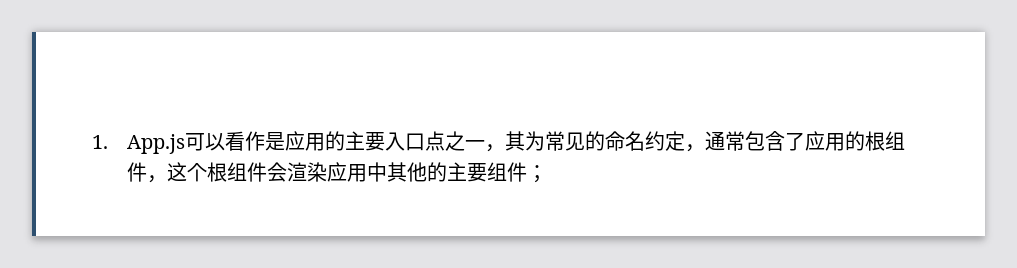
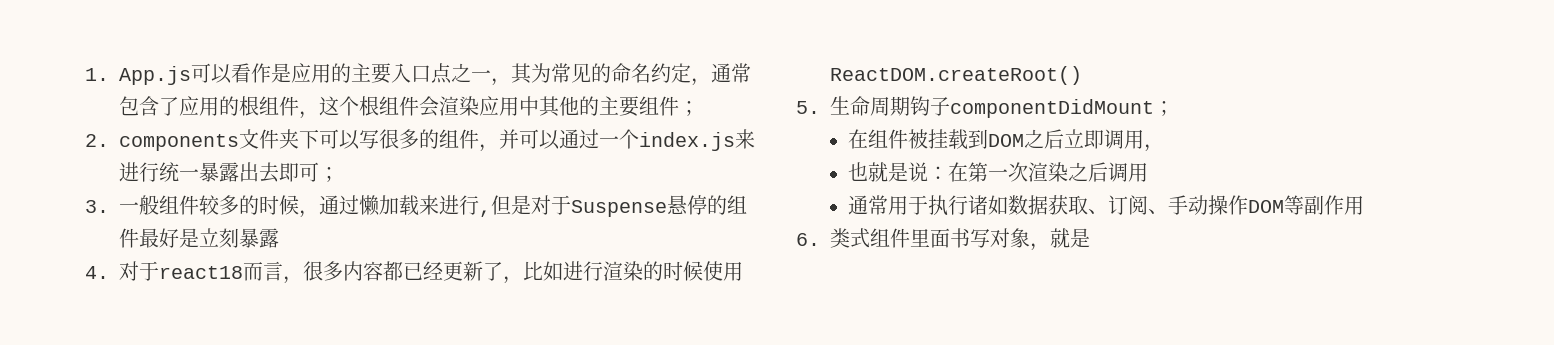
+ 2. components文件夹下可以写很多的组件，并可以通过一个index.js来进行统一暴露出去即可；
+ 3.一般组件较多的时候，通过懒加载来进行,但是对于Suspense悬停的组件最好是立刻暴露
+ 4.对于react18而言，很多内容都已经更新了，比如进行渲染的时候使用ReactDOM.createRoot()
+ 5.生命周期钩子componentDidMount；
+ 在组件被挂载到DOM之后立即调用，
+ 也就是说：在第一次渲染之后调用
+ 通常用于执行诸如数据获取、订阅、手动操作DOM等副作用
+ 6.类式组件里面书写对象，就是

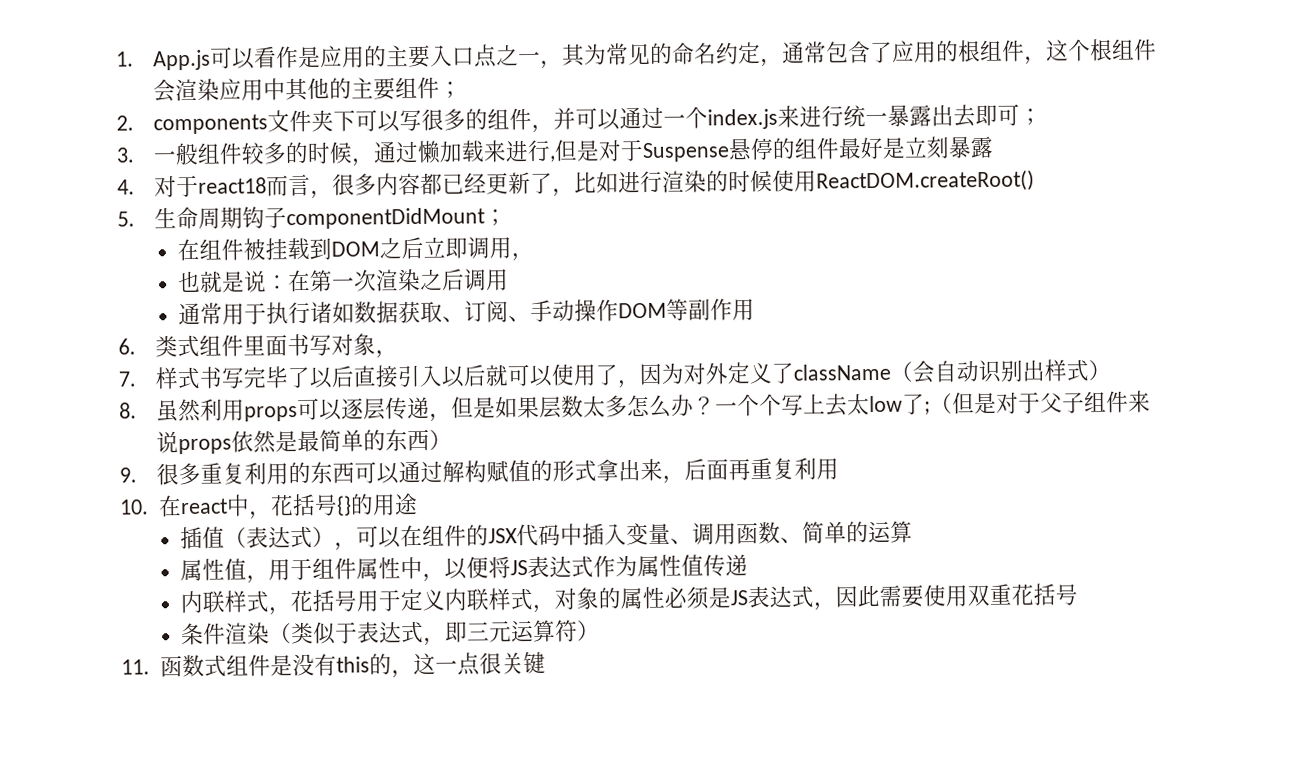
- 6.类式组件里面书写对象，就是
+ 6.类式组件里面书写对象，
+ 7.样式书写完毕了以后直接引入以后就可以使用了，因为对外定义了className（会自动识别出样式）
+ 8.虽然利用props可以逐层传递，但是如果层数太多怎么办？一个个写上去太low了;（但是对于父子组件来说props依然是最简单的东西）
+ 9.很多重复利用的东西可以通过解构赋值的形式拿出来，后面再重复利用
+ 10.在react中，花括号{}的用途
+ 插值（表达式），可以在组件的JSX代码中插入变量、调用函数、简单的运算
+ 属性值，用于组件属性中，以便将JS表达式作为属性值传递
+ 内联样式，花括号用于定义内联样式，对象的属性必须是JS表达式，因此需要使用双重花括号
+ 条件渲染（类似于表达式，即三元运算符）
+ 11.函数式组件是没有this的，这一点很关键

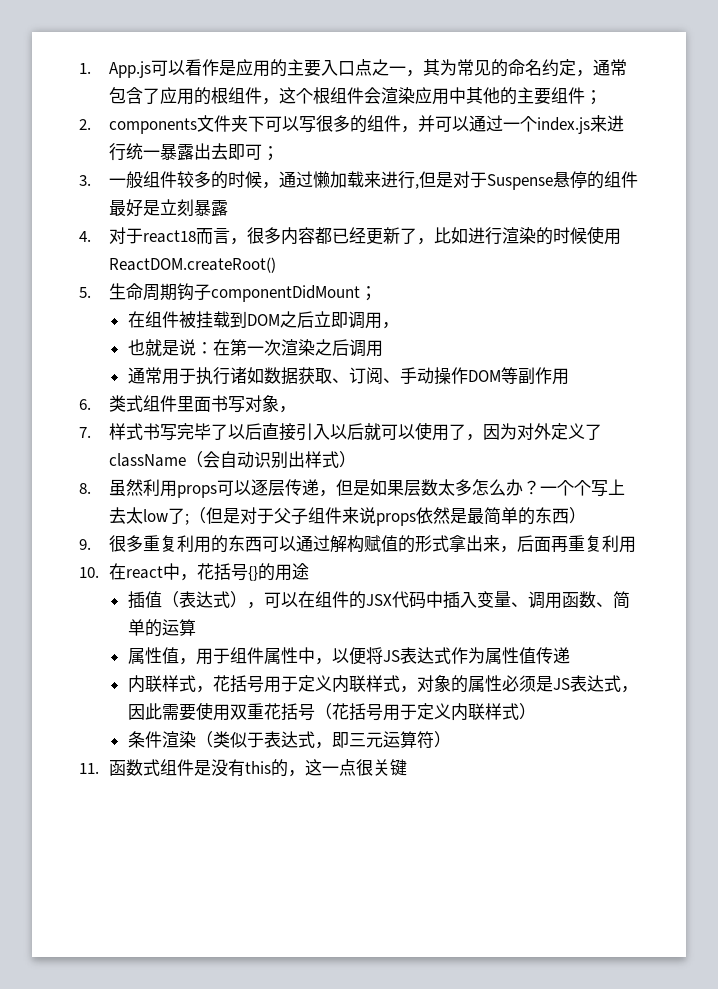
- 内联样式，花括号用于定义内联样式，对象的属性必须是JS表达式，因此需要使用双重花括号
+ 内联样式，花括号用于定义内联样式，对象的属性必须是JS表达式，因此需要使用双重花括号（花括号用于定义内联样式）

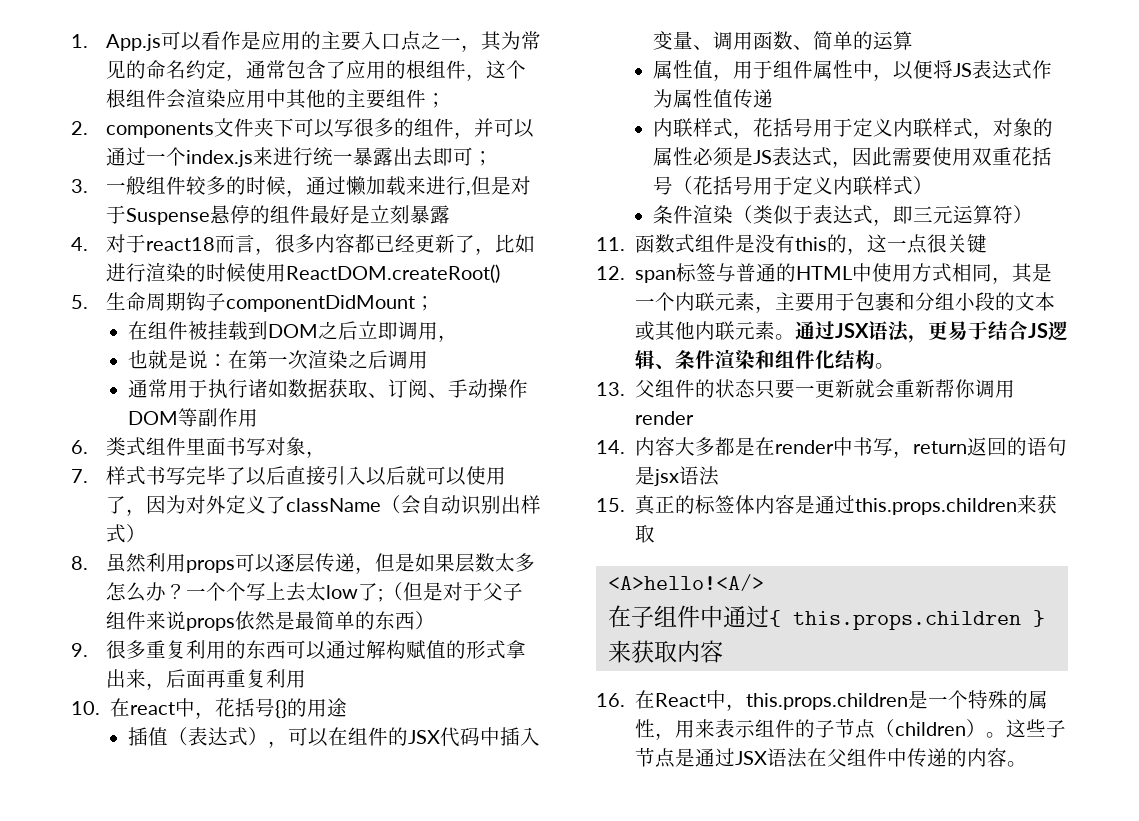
+ 12. span标签与普通的HTML中使用方式相同，其是一个内联元素，主要用于包裹和分组小段的文本或其他内联元素。通过JSX语法，更易于结合JS逻辑、条件渲染和组件化结构。
+ 13.父组件的状态只要一更新就会重新帮你调用render
+ 14.内容大多都是在render中书写，return返回的语句是jsx语法
+ 15.真正的标签体内容是通过this.props.children来获取
+ <A>hello!<A/>
+ 在子组件中通过{ this.props.children }来获取内容
+ 16.在React中，this.props.children是一个特殊的属性，用来表示组件的子节点（children）。这些子节点是通过JSX语法在父组件中传递的内容。

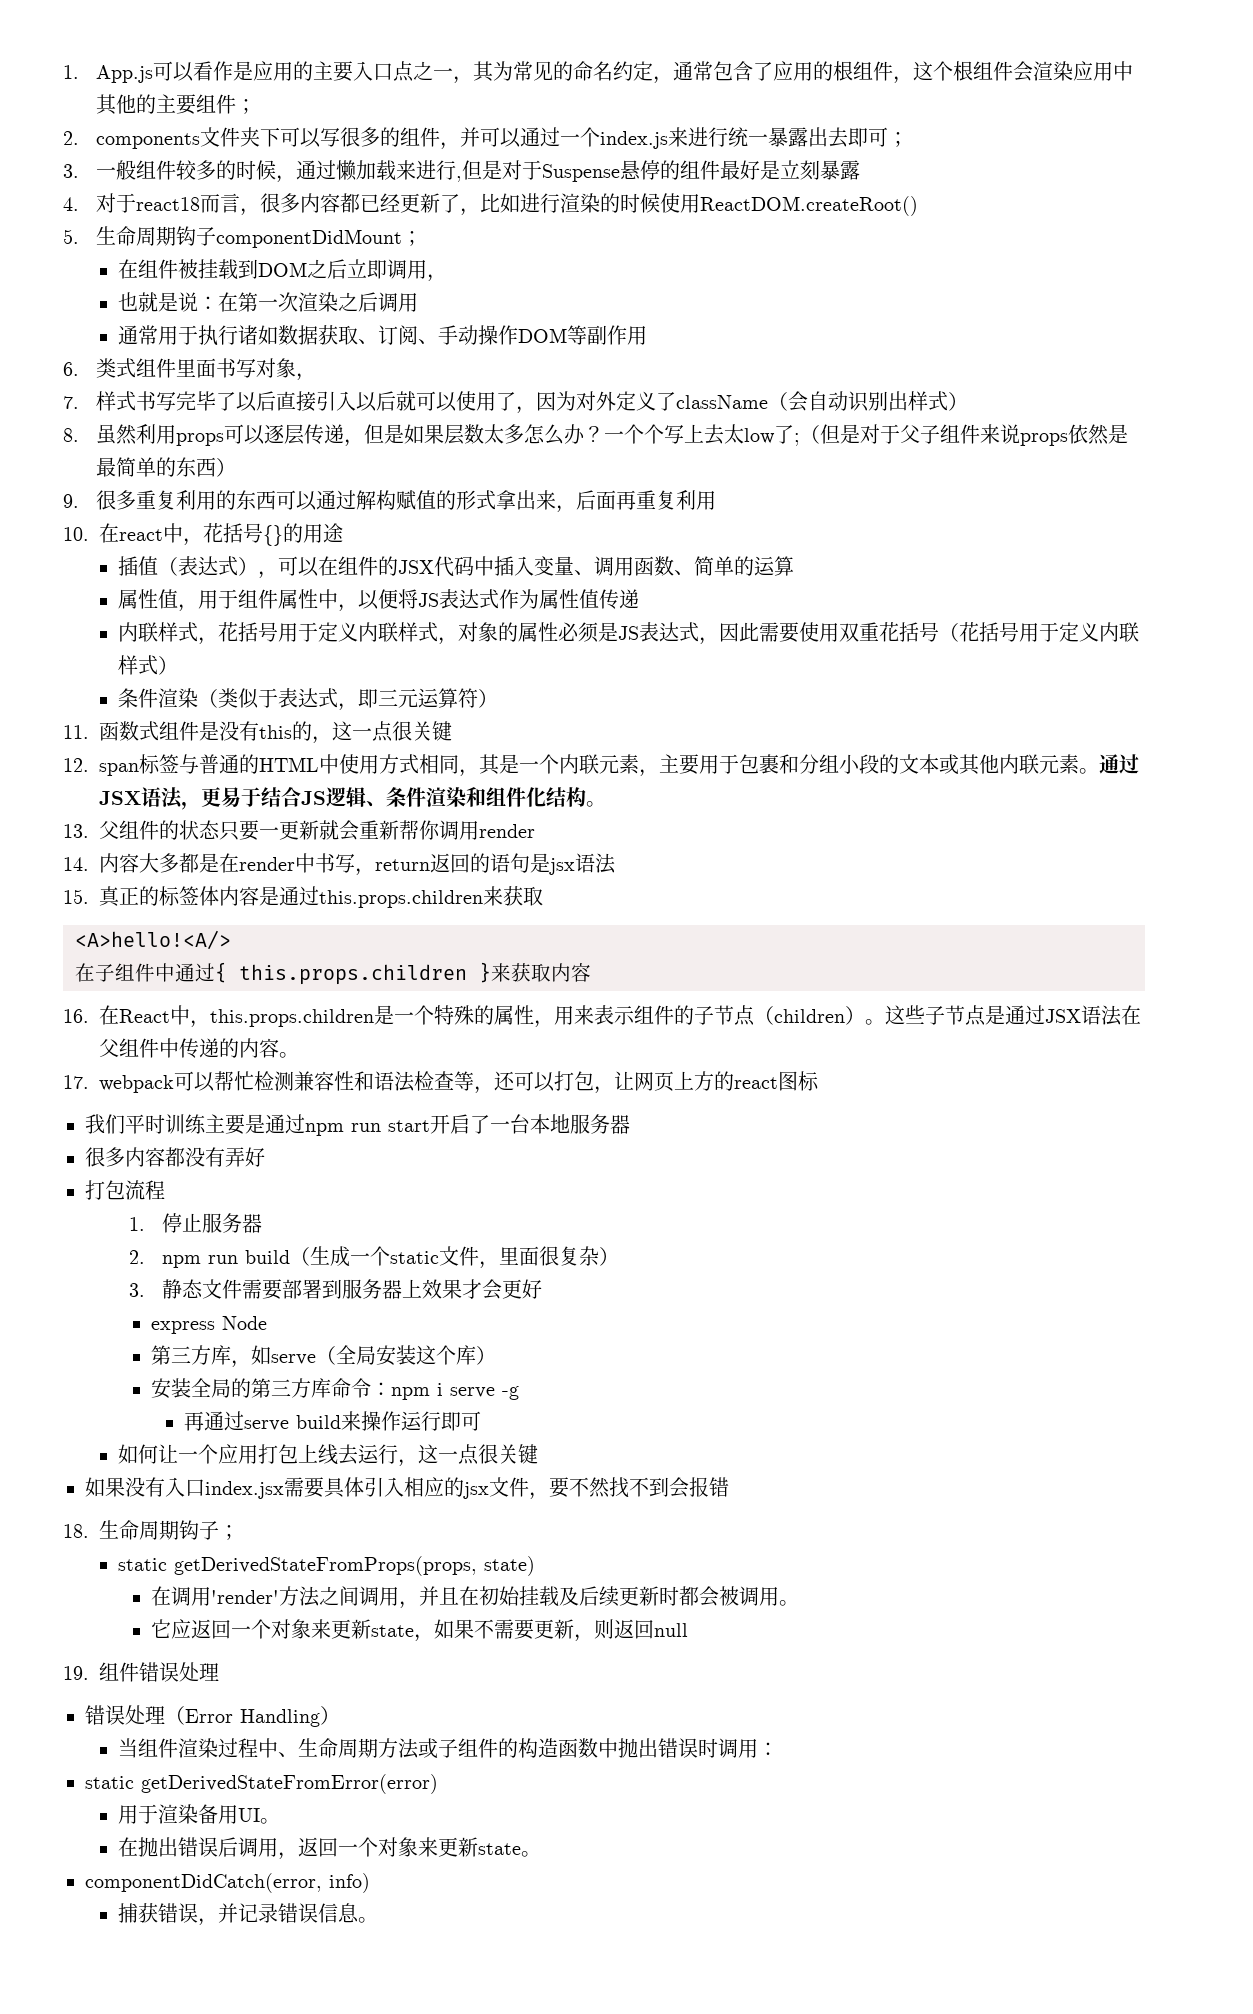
+ 17. webpack可以帮忙检测兼容性和语法检查等，还可以打包，让网页上方的react图标
+ 我们平时训练主要是通过npm run start开启了一台本地服务器
+ 很多内容都没有弄好
+ 打包流程
+ 1.停止服务器
+ 2. npm run build（生成一个static文件，里面很复杂）
+ 3.静态文件需要部署到服务器上效果才会更好
+ express Node
+ 第三方库，如serve（全局安装这个库）
+ 安装全局的第三方库命令：npm i serve -g
+ 再通过serve build来操作运行即可
+ 如何让一个应用打包上线去运行，这一点很关键
+ 如果没有入口index.jsx需要具体引入相应的jsx文件，要不然找不到会报错
+ 18.生命周期钩子；
+ static getDerivedStateFromProps(props, state)
+ 在调用'render'方法之间调用，并且在初始挂载及后续更新时都会被调用。
+ 它应返回一个对象来更新state，如果不需要更新，则返回null
+ 19.组件错误处理
+ 错误处理（Error Handling）
+ 当组件渲染过程中、生命周期方法或子组件的构造函数中抛出错误时调用：
+ static getDerivedStateFromError(error)
+ 用于渲染备用UI。
+ 在抛出错误后调用，返回一个对象来更新state。
+ componentDidCatch(error, info)
+ 捕获错误，并记录错误信息。

